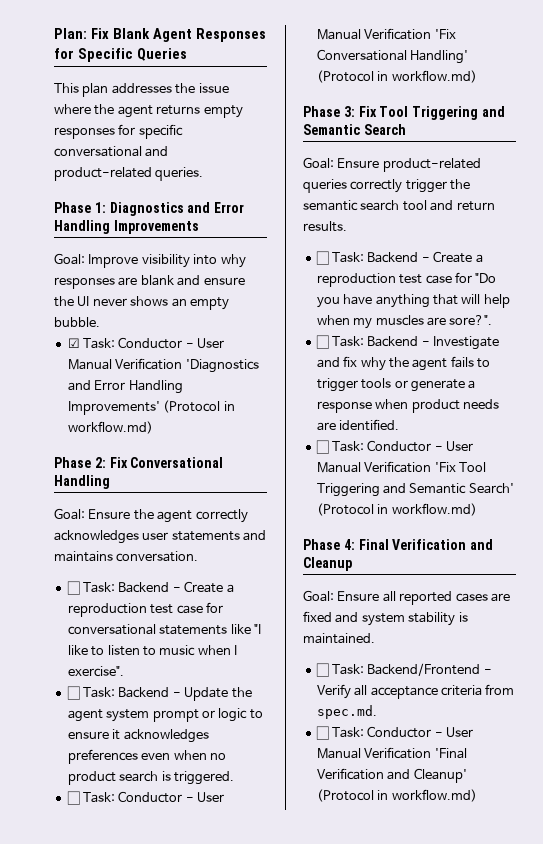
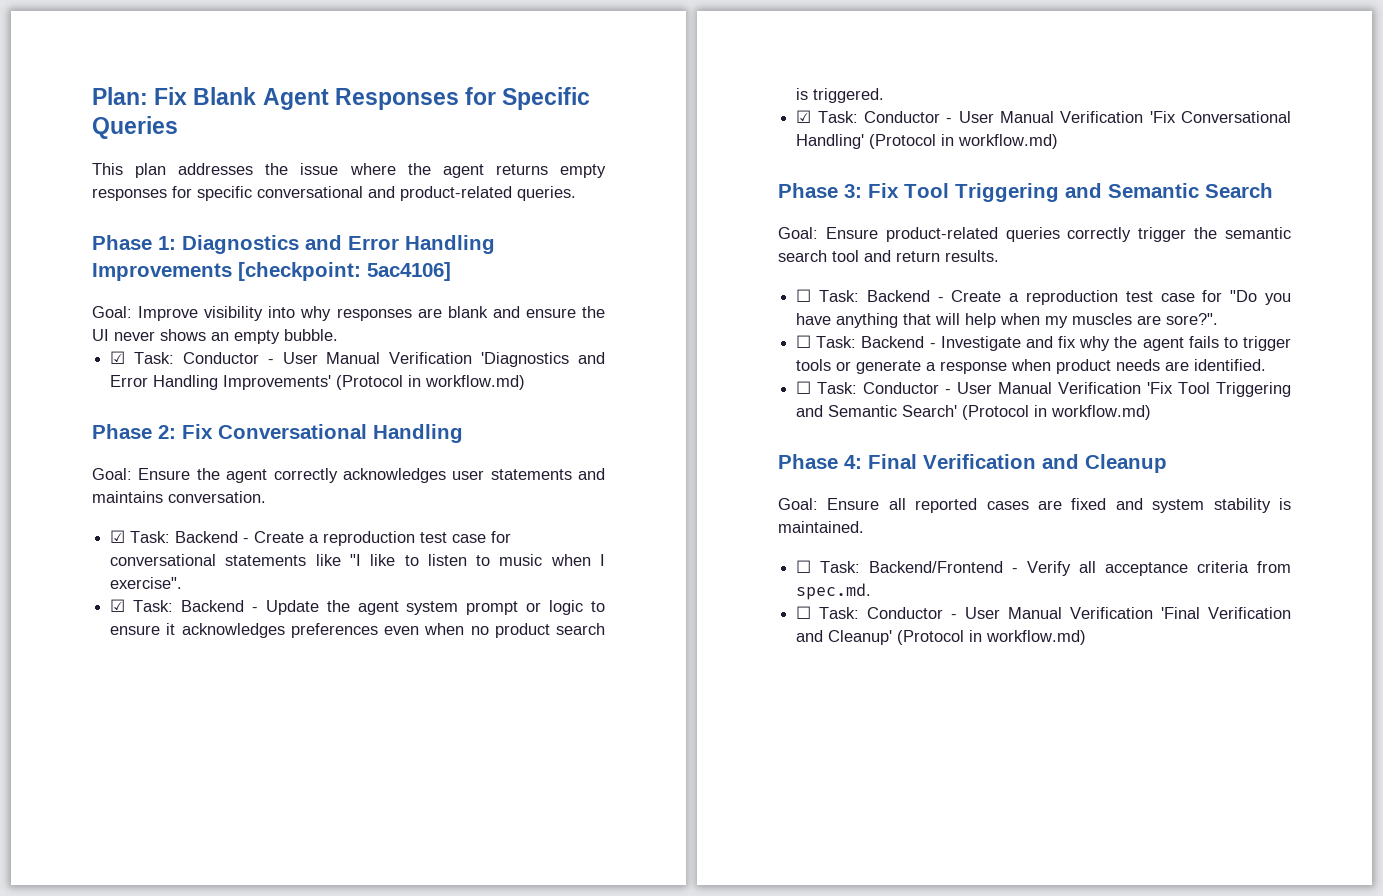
- Phase 1: Diagnostics and Error Handling Improvements
+ Phase 1: Diagnostics and Error Handling Improvements [checkpoint: 5ac4106]
- ☐ Task: Backend - Create a reproduction test case for conversational statements like "I like to listen to music when I exercise".
+ ☑ Task: Backend - Create a reproduction test case for conversational statements like "I like to listen to music when I exercise".
- ☐ Task: Backend - Update the agent system prompt or logic to ensure it acknowledges preferences even when no product search is triggered.
+ ☑ Task: Backend - Update the agent system prompt or logic to ensure it acknowledges preferences even when no product search is triggered.
- ☐ Task: Conductor - User Manual Verification 'Fix Conversational Handling' (Protocol in workflow.md)
+ ☑ Task: Conductor - User Manual Verification 'Fix Conversational Handling' (Protocol in workflow.md)

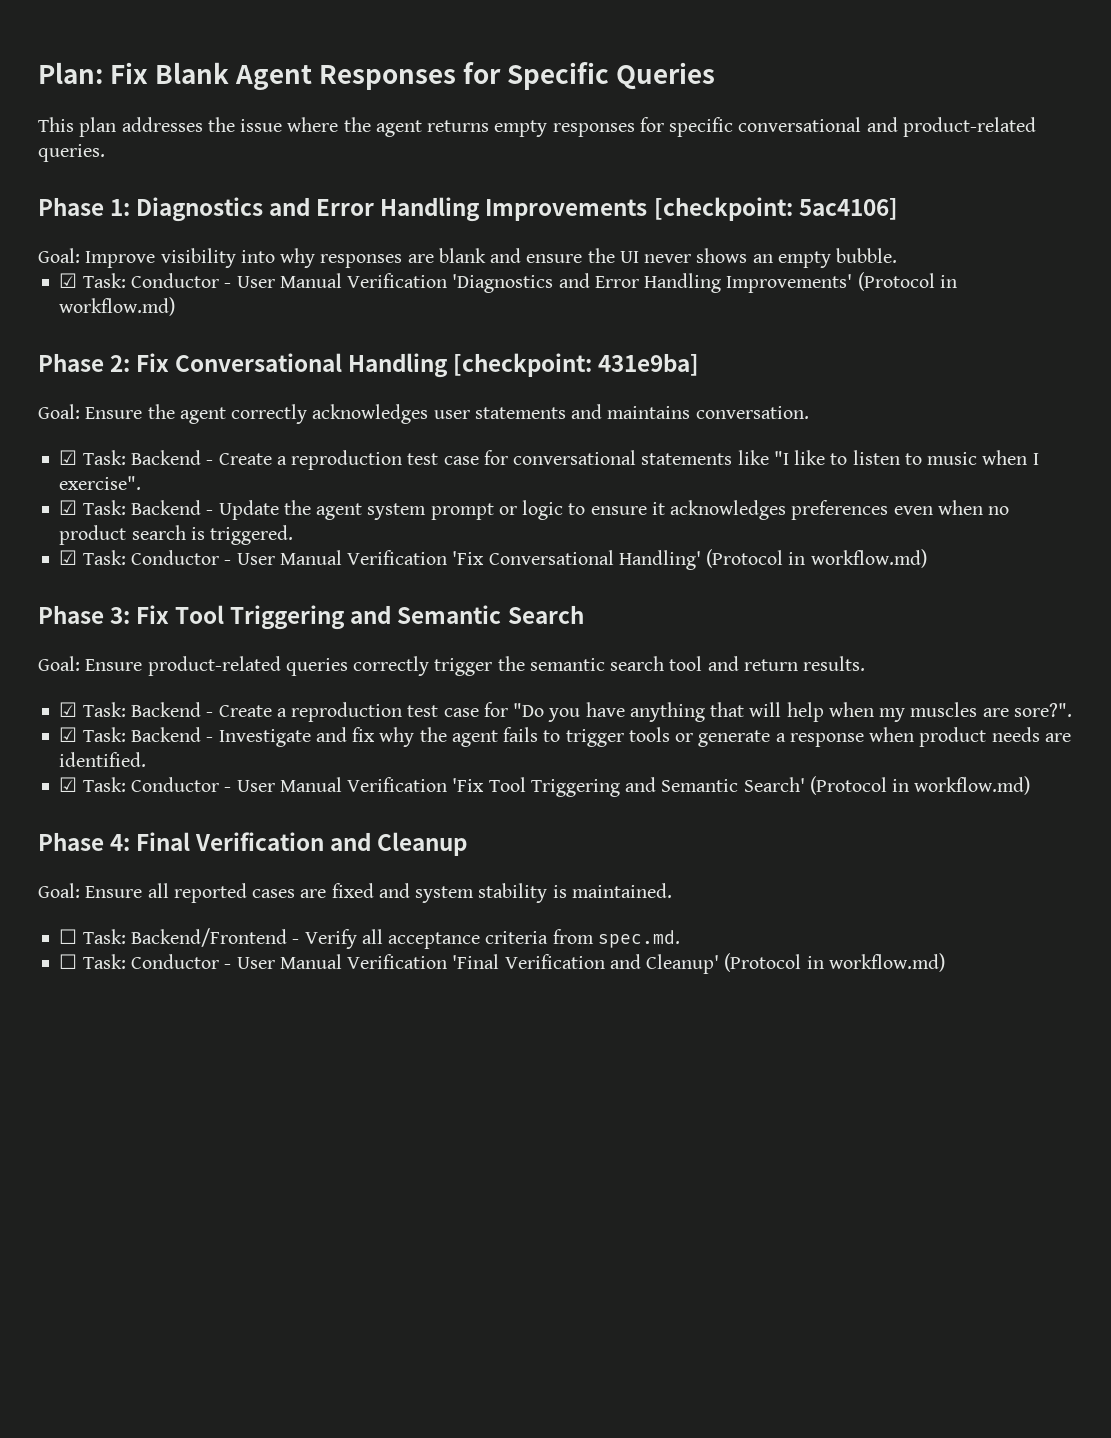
- Phase 2: Fix Conversational Handling
+ Phase 2: Fix Conversational Handling [checkpoint: 431e9ba]
- ☐ Task: Backend - Create a reproduction test case for "Do you have anything that will help when my muscles are sore?".
+ ☑ Task: Backend - Create a reproduction test case for "Do you have anything that will help when my muscles are sore?".
- ☐ Task: Backend - Investigate and fix why the agent fails to trigger tools or generate a response when product needs are identified.
+ ☑ Task: Backend - Investigate and fix why the agent fails to trigger tools or generate a response when product needs are identified.
- ☐ Task: Conductor - User Manual Verification 'Fix Tool Triggering and Semantic Search' (Protocol in workflow.md)
+ ☑ Task: Conductor - User Manual Verification 'Fix Tool Triggering and Semantic Search' (Protocol in workflow.md)

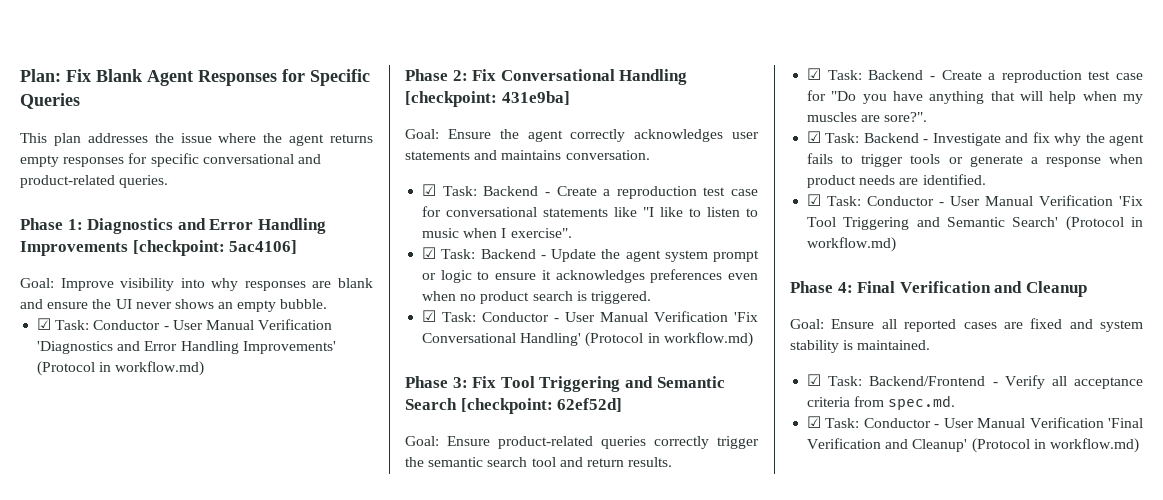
- Phase 3: Fix Tool Triggering and Semantic Search
+ Phase 3: Fix Tool Triggering and Semantic Search [checkpoint: 62ef52d]
- ☐ Task: Backend/Frontend - Verify all acceptance criteria from spec.md.
+ ☑ Task: Backend/Frontend - Verify all acceptance criteria from spec.md.
- ☐ Task: Conductor - User Manual Verification 'Final Verification and Cleanup' (Protocol in workflow.md)
+ ☑ Task: Conductor - User Manual Verification 'Final Verification and Cleanup' (Protocol in workflow.md)

